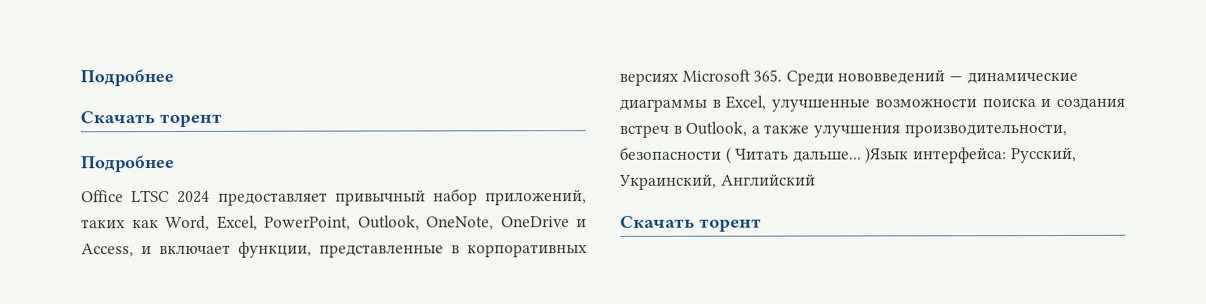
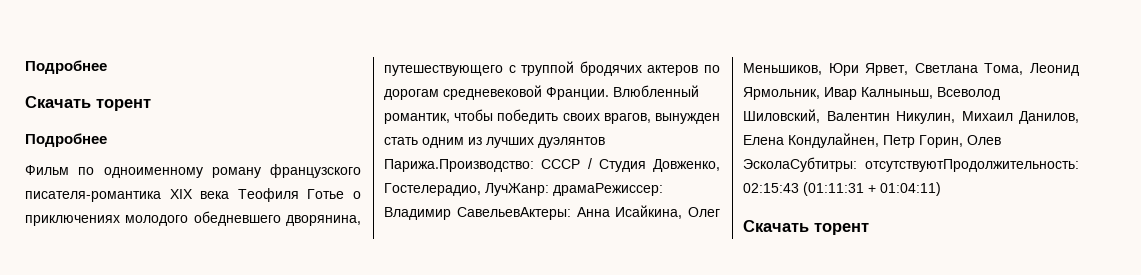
- Office LTSC 2024 предоставляет привычный набор приложений, таких как Word, Excel, PowerPoint, Outlook, OneNote, OneDrive и Access, и включает функции, представленные в корпоративных версиях Microsoft 365. Среди нововведений — динамические диаграммы в Excel, улучшенные возможности поиска и создания встреч в Outlook, а также улучшения производительности, безопасности ( Читать дальше... )Язык интерфейса: Русский, Украинский, Английский
+ Фильм по одноименному роману французского писателя-романтика XIX века Теофиля Готье о приключениях молодого обедневшего дворянина, путешествующего с труппой бродячих актеров по дорогам средневековой Франции. Влюбленный романтик, чтобы победить своих врагов, вынужден стать одним из лучших дуэлянтов Парижа.Производство: СССР / Студия Довженко, Гостелерадио, ЛучЖанр: драмаРежиссер: Владимир СавельевАктеры: Анна Исайкина, Олег Меньшиков, Юри Ярвет, Светлана Тома, Леонид Ярмольник, Ивар Калныньш, Всеволод Шиловский, Валентин Никулин, Михаил Данилов, Елена Кондулайнен, Петр Горин, Олев ЭсколаСубтитры: отсутствуютПродолжительность: 02:15:43 (01:11:31 + 01:04:11)

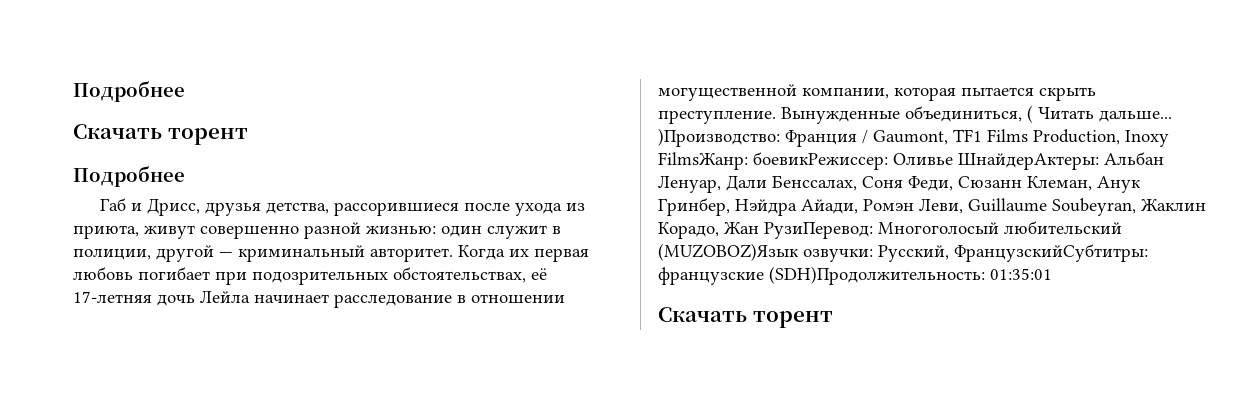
- Фильм по одноименному роману французского писателя-романтика XIX века Теофиля Готье о приключениях молодого обедневшего дворянина, путешествующего с труппой бродячих актеров по дорогам средневековой Франции. Влюбленный романтик, чтобы победить своих врагов, вынужден стать одним из лучших дуэлянтов Парижа.Производство: СССР / Студия Довженко, Гостелерадио, ЛучЖанр: драмаРежиссер: Владимир СавельевАктеры: Анна Исайкина, Олег Меньшиков, Юри Ярвет, Светлана Тома, Леонид Ярмольник, Ивар Калныньш, Всеволод Шиловский, Валентин Никулин, Михаил Данилов, Елена Кондулайнен, Петр Горин, Олев ЭсколаСубтитры: отсутствуютПродолжительность: 02:15:43 (01:11:31 + 01:04:11)
+ Габ и Дрисc, друзья детства, рассорившиеся после ухода из приюта, живут совершенно разной жизнью: один служит в полиции, другой — криминальный авторитет. Когда их первая любовь погибает при подозрительных обстоятельствах, её 17-летняя дочь Лейла начинает расследование в отношении могущественной компании, которая пытается скрыть преступление. Вынужденные объединиться, ( Читать дальше... )Производство: Франция / Gaumont, TF1 Films Production, Inoxy FilmsЖанр: боевикРежиссер: Оливье ШнайдерАктеры: Альбан Ленуар, Дали Бенссалах, Соня Феди, Сюзанн Клеман, Анук Гринбер, Нэйдра Айади, Ромэн Леви, Guillaume Soubeyran, Жаклин Корадо, Жан РузиПеревод: Многоголосый любительский (MUZOBOZ)Язык озвучки: Русский, ФранцузскийСубтитры: французские (SDH)Продолжительность: 01:35:01

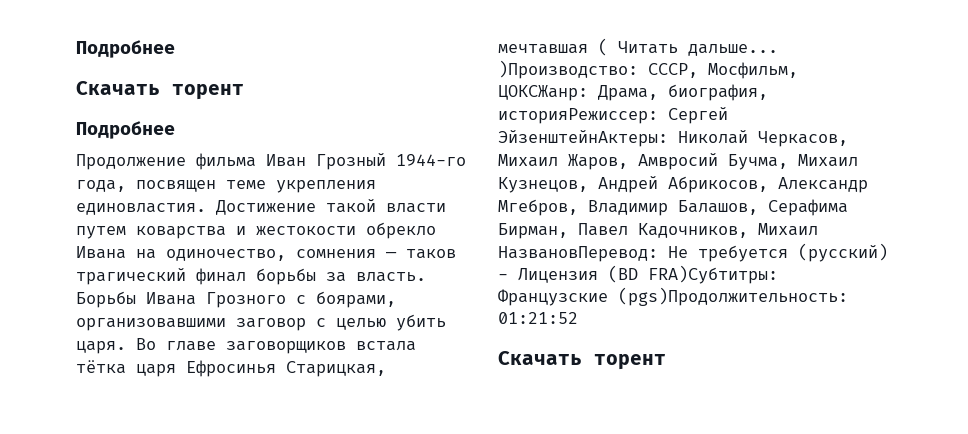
- Габ и Дрисc, друзья детства, рассорившиеся после ухода из приюта, живут совершенно разной жизнью: один служит в полиции, другой — криминальный авторитет. Когда их первая любовь погибает при подозрительных обстоятельствах, её 17-летняя дочь Лейла начинает расследование в отношении могущественной компании, которая пытается скрыть преступление. Вынужденные объединиться, ( Читать дальше... )Производство: Франция / Gaumont, TF1 Films Production, Inoxy FilmsЖанр: боевикРежиссер: Оливье ШнайдерАктеры: Альбан Ленуар, Дали Бенссалах, Соня Феди, Сюзанн Клеман, Анук Гринбер, Нэйдра Айади, Ромэн Леви, Guillaume Soubeyran, Жаклин Корадо, Жан РузиПеревод: Многоголосый любительский (MUZOBOZ)Язык озвучки: Русский, ФранцузскийСубтитры: французские (SDH)Продолжительность: 01:35:01
+ Продолжение фильма Иван Грозный 1944-го года, посвящен теме укрепления единовластия. Достижение такой власти путем коварства и жестокости обрекло Ивана на одиночество, сомнения — таков трагический финал борьбы за власть. Борьбы Ивана Грозного с боярами, организовавшими заговор с целью убить царя. Во главе заговорщиков встала тётка царя Ефросинья Старицкая, мечтавшая ( Читать дальше... )Производство: СССР, Мосфильм, ЦОКСЖанр: Драма, биография, историяРежиссер: Сергей ЭйзенштейнАктеры: Николай Черкасов, Михаил Жаров, Амвросий Бучма, Михаил Кузнецов, Андрей Абрикосов, Александр Мгебров, Владимир Балашов, Серафима Бирман, Павел Кадочников, Михаил НазвановПеревод: Не требуется (русский) - Лицензия (BD FRA)Субтитры: Французские (pgs)Продолжительность: 01:21:52

